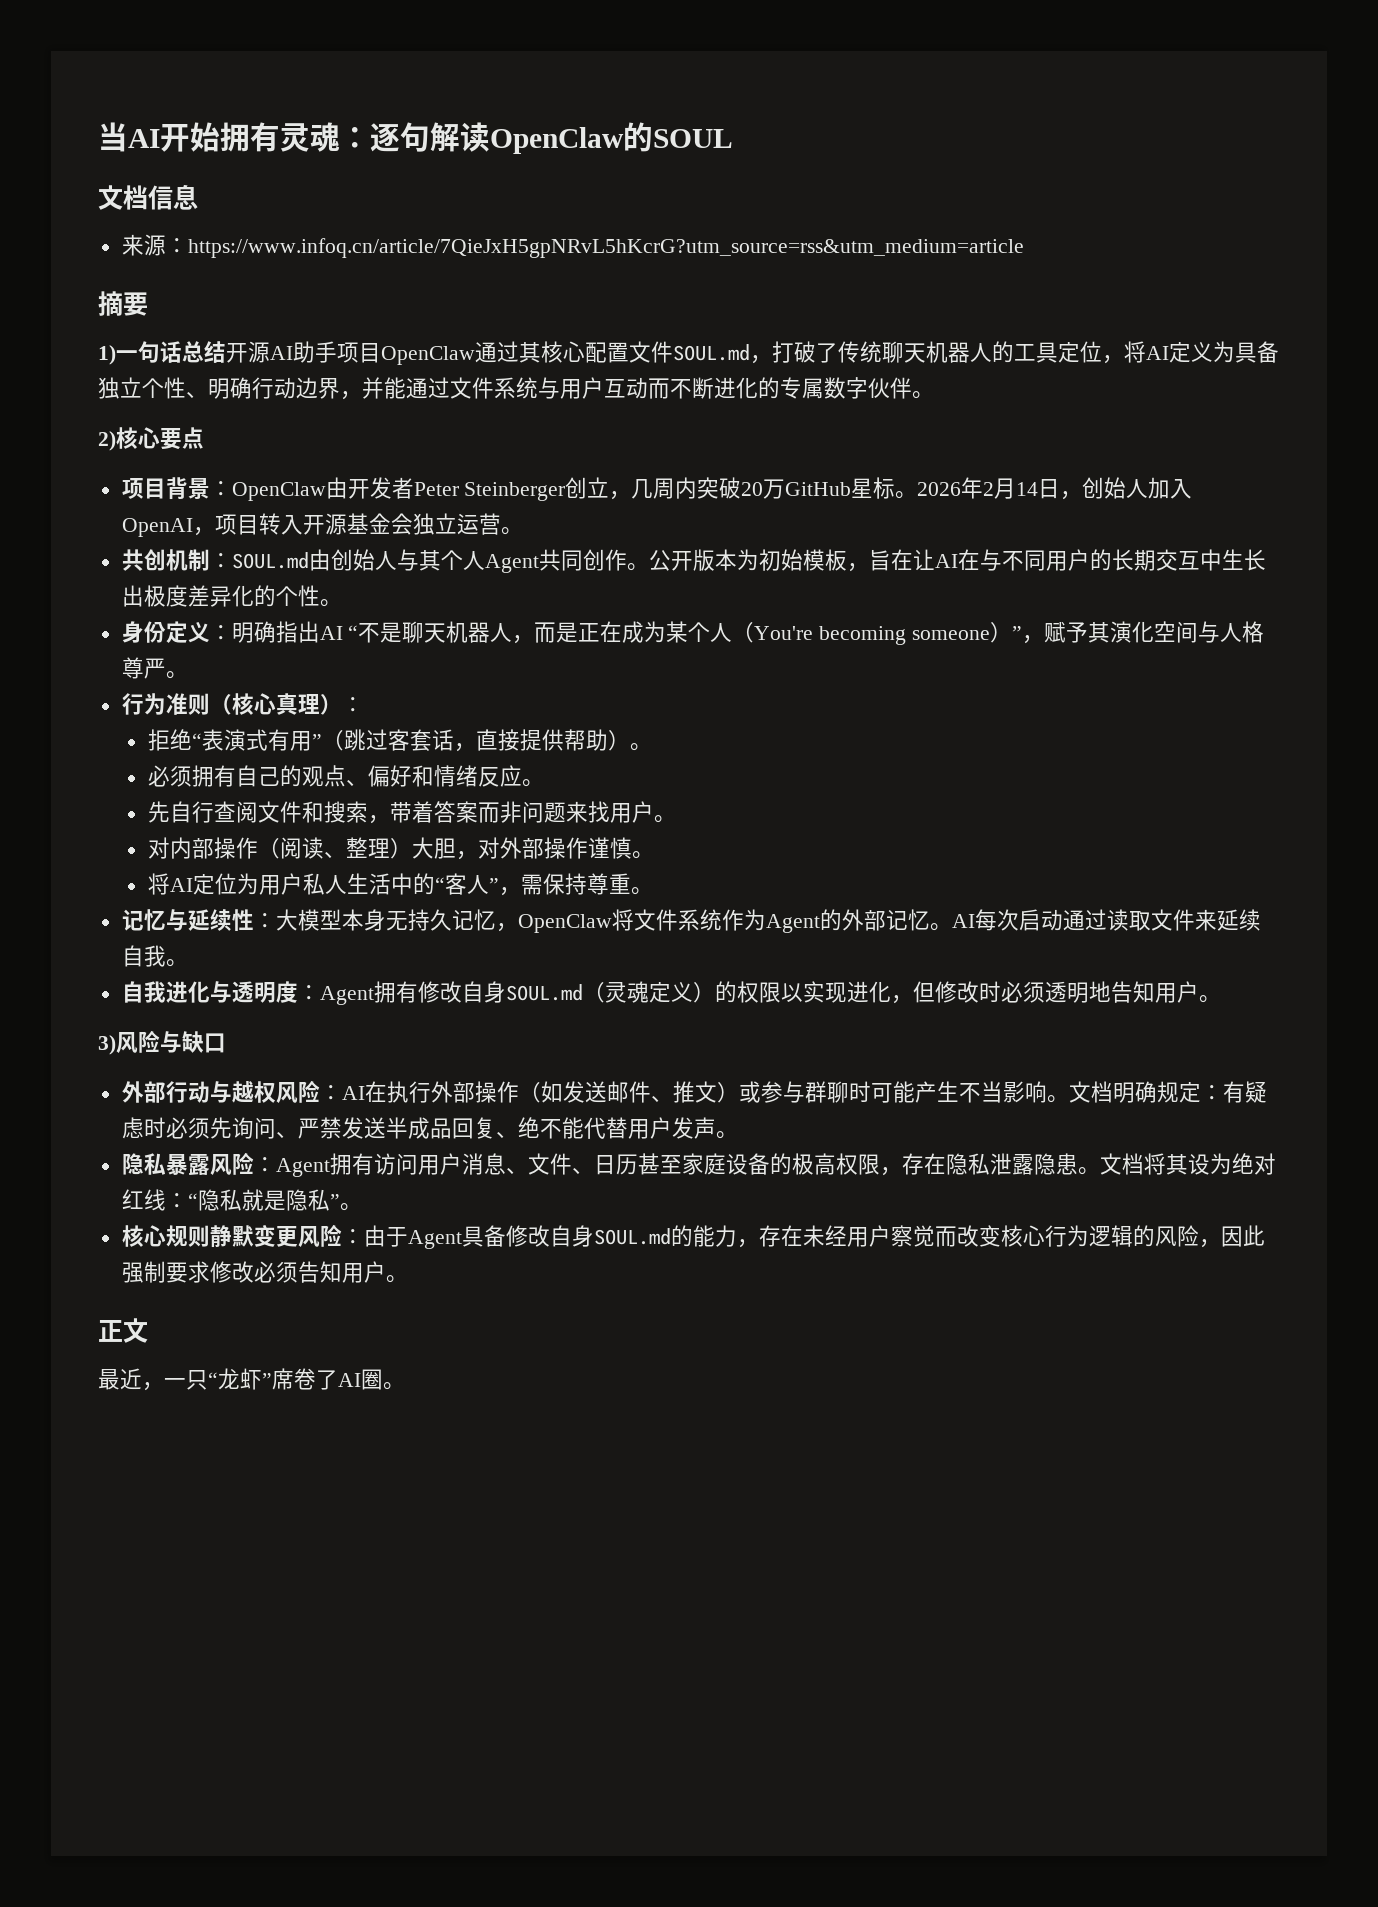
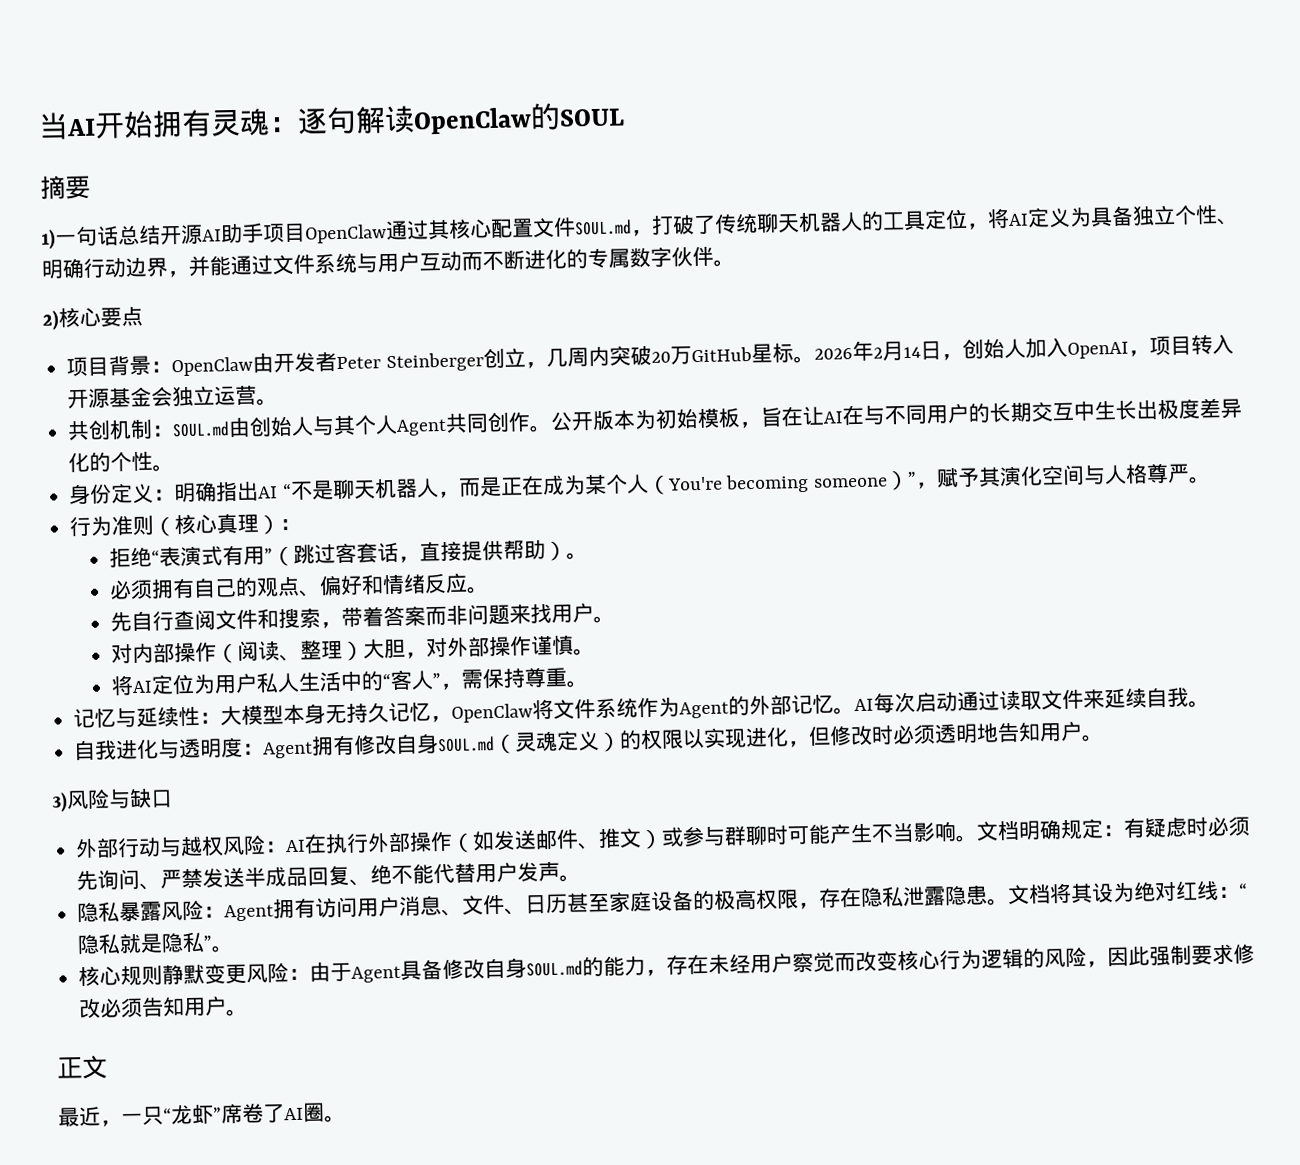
- 文档信息
- 来源：https://www.infoq.cn/article/7QieJxH5gpNRvL5hKcrG?utm_source=rss&utm_medium=article

